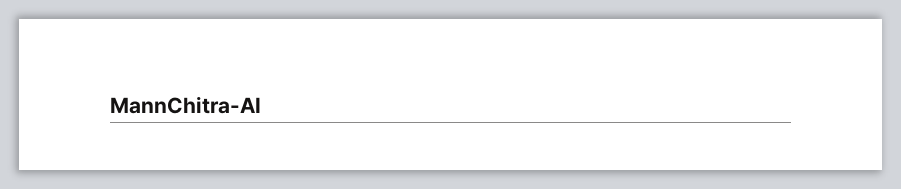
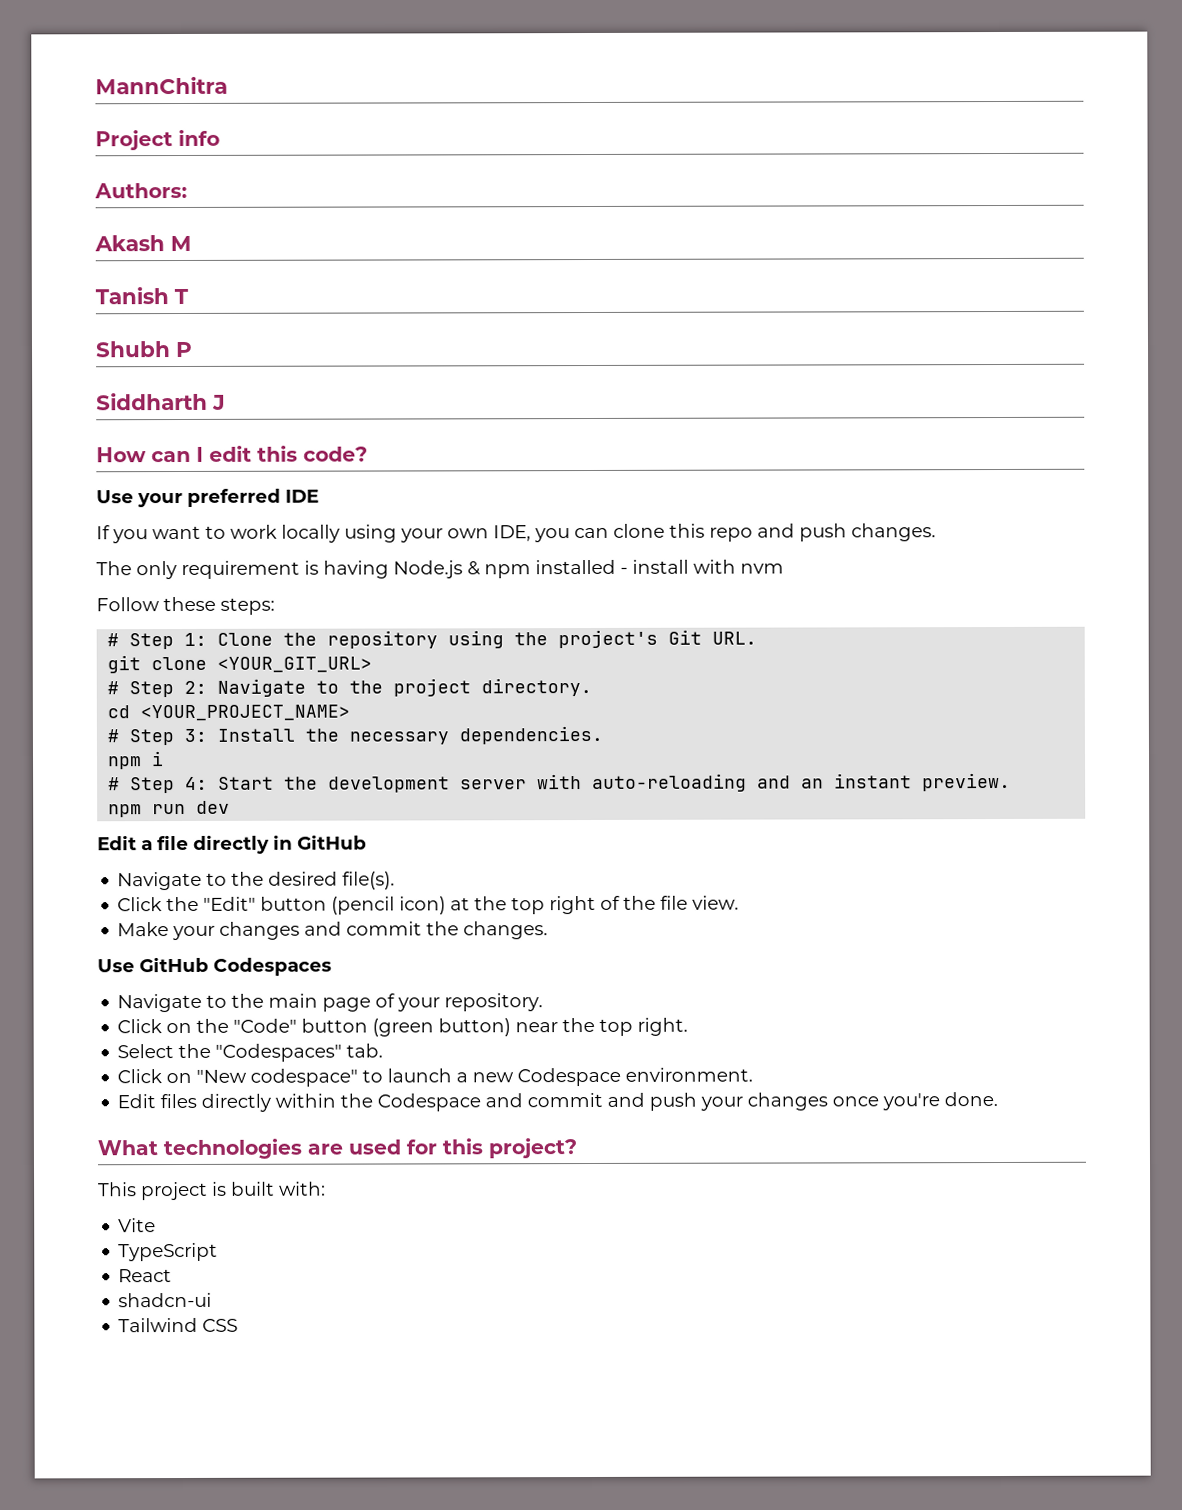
- MannChitra-AI
+ MannChitra
+ Project info
+ Authors:
+ Akash M
+ Tanish T
+ Shubh P
+ Siddharth J
+ How can I edit this code?
+ Use your preferred IDE
+ If you want to work locally using your own IDE, you can clone this repo and push changes.
+ The only requirement is having Node.js & npm installed - install with nvm
+ Follow these steps:
+ # Step 1: Clone the repository using the project's Git URL.
+ git clone <YOUR_GIT_URL>
+ # Step 2: Navigate to the project directory.
+ cd <YOUR_PROJECT_NAME>
+ # Step 3: Install the necessary dependencies.
+ npm i
+ # Step 4: Start the development server with auto-reloading and an instant preview.
+ npm run dev
+ Edit a file directly in GitHub
+ Navigate to the desired file(s).
+ Click the "Edit" button (pencil icon) at the top right of the file view.
+ Make your changes and commit the changes.
+ Use GitHub Codespaces
+ Navigate to the main page of your repository.
+ Click on the "Code" button (green button) near the top right.
+ Select the "Codespaces" tab.
+ Click on "New codespace" to launch a new Codespace environment.
+ Edit files directly within the Codespace and commit and push your changes once you're done.
+ What technologies are used for this project?
+ This project is built with:
+ Vite
+ TypeScript
+ React
+ shadcn-ui
+ Tailwind CSS

